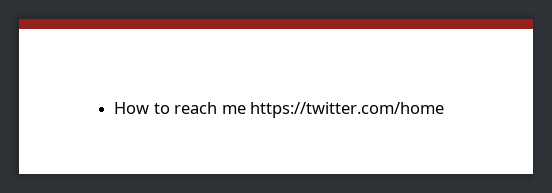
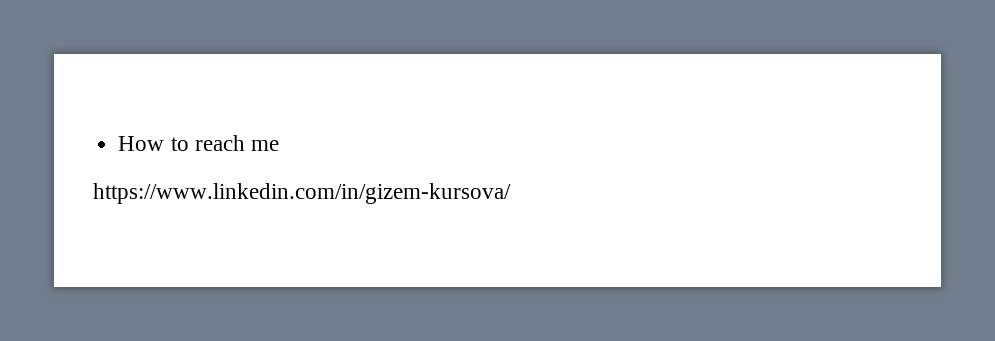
- How to reach me https://twitter.com/home
+ How to reach me
+ https://www.linkedin.com/in/gizem-kursova/

